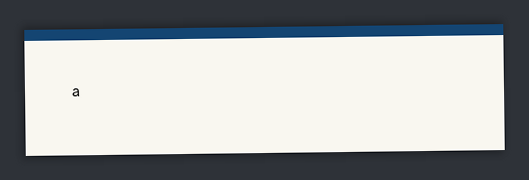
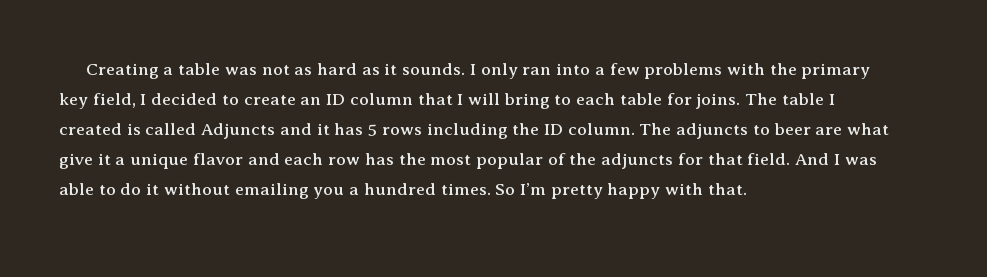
- a
+ Creating a table was not as hard as it sounds. I only ran into a few problems with the primary key field, I decided to create an ID column that I will bring to each table for joins. The table I created is called Adjuncts and it has 5 rows including the ID column. The adjuncts to beer are what give it a unique flavor and each row has the most popular of the adjuncts for that field. And I was able to do it without emailing you a hundred times. So I’m pretty happy with that.

